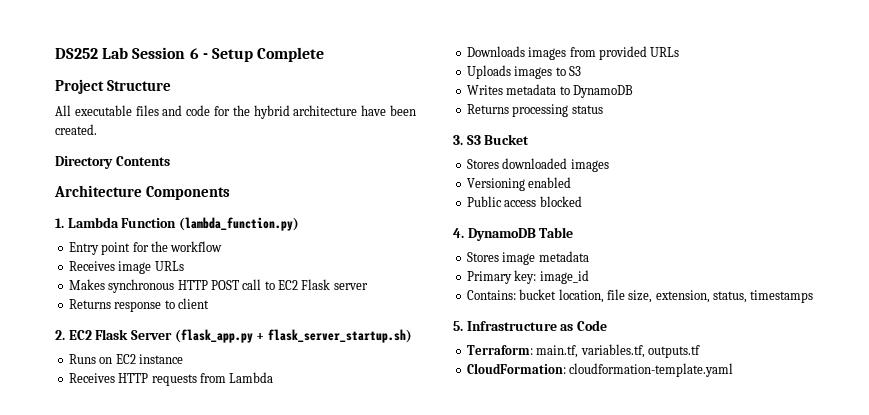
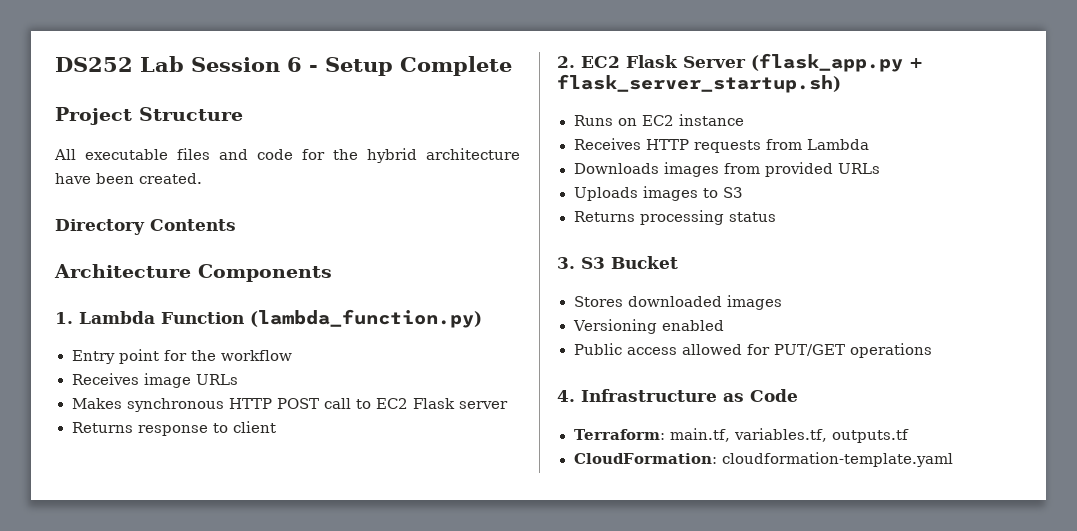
- Writes metadata to DynamoDB
- Public access blocked
- 4. DynamoDB Table
- Stores image metadata
- Primary key: image_id
- Contains: bucket location, file size, extension, status, timestamps
- 5. Infrastructure as Code
+ Public access allowed for PUT/GET operations
+ 4. Infrastructure as Code

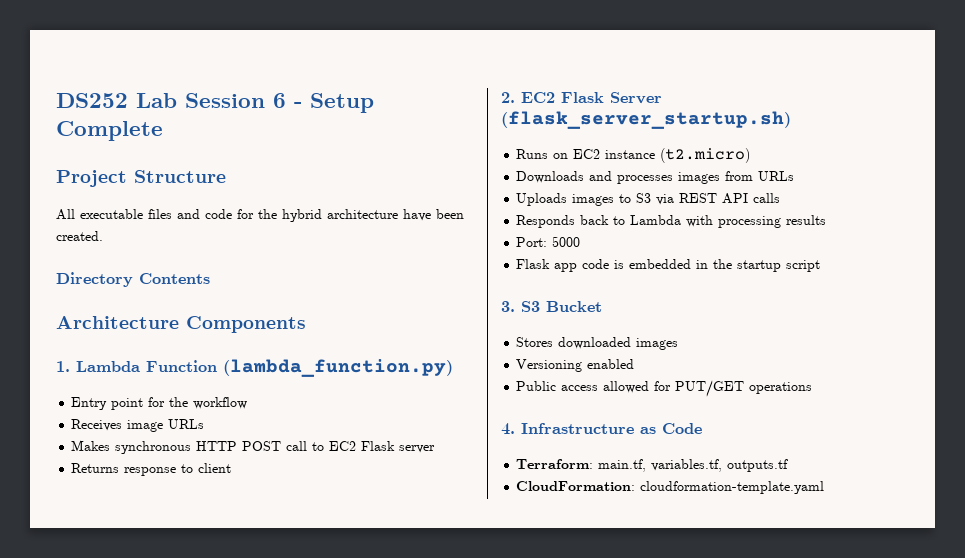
- 2. EC2 Flask Server (flask_app.py + flask_server_startup.sh)
+ 2. EC2 Flask Server (flask_server_startup.sh)
- Runs on EC2 instance
- Receives HTTP requests from Lambda
+ Runs on EC2 instance (t2.micro)
- Downloads images from provided URLs
+ Downloads and processes images from URLs
- Uploads images to S3
- Returns processing status
+ Uploads images to S3 via REST API calls
+ Responds back to Lambda with processing results
+ Port: 5000
+ Flask app code is embedded in the startup script

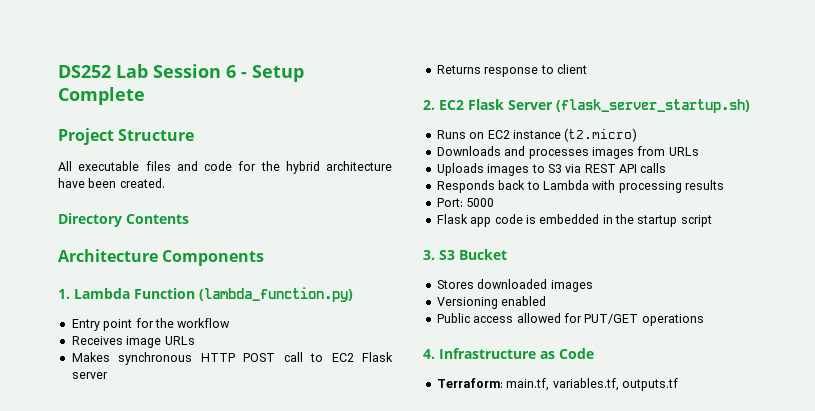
- CloudFormation: cloudformation-template.yaml

